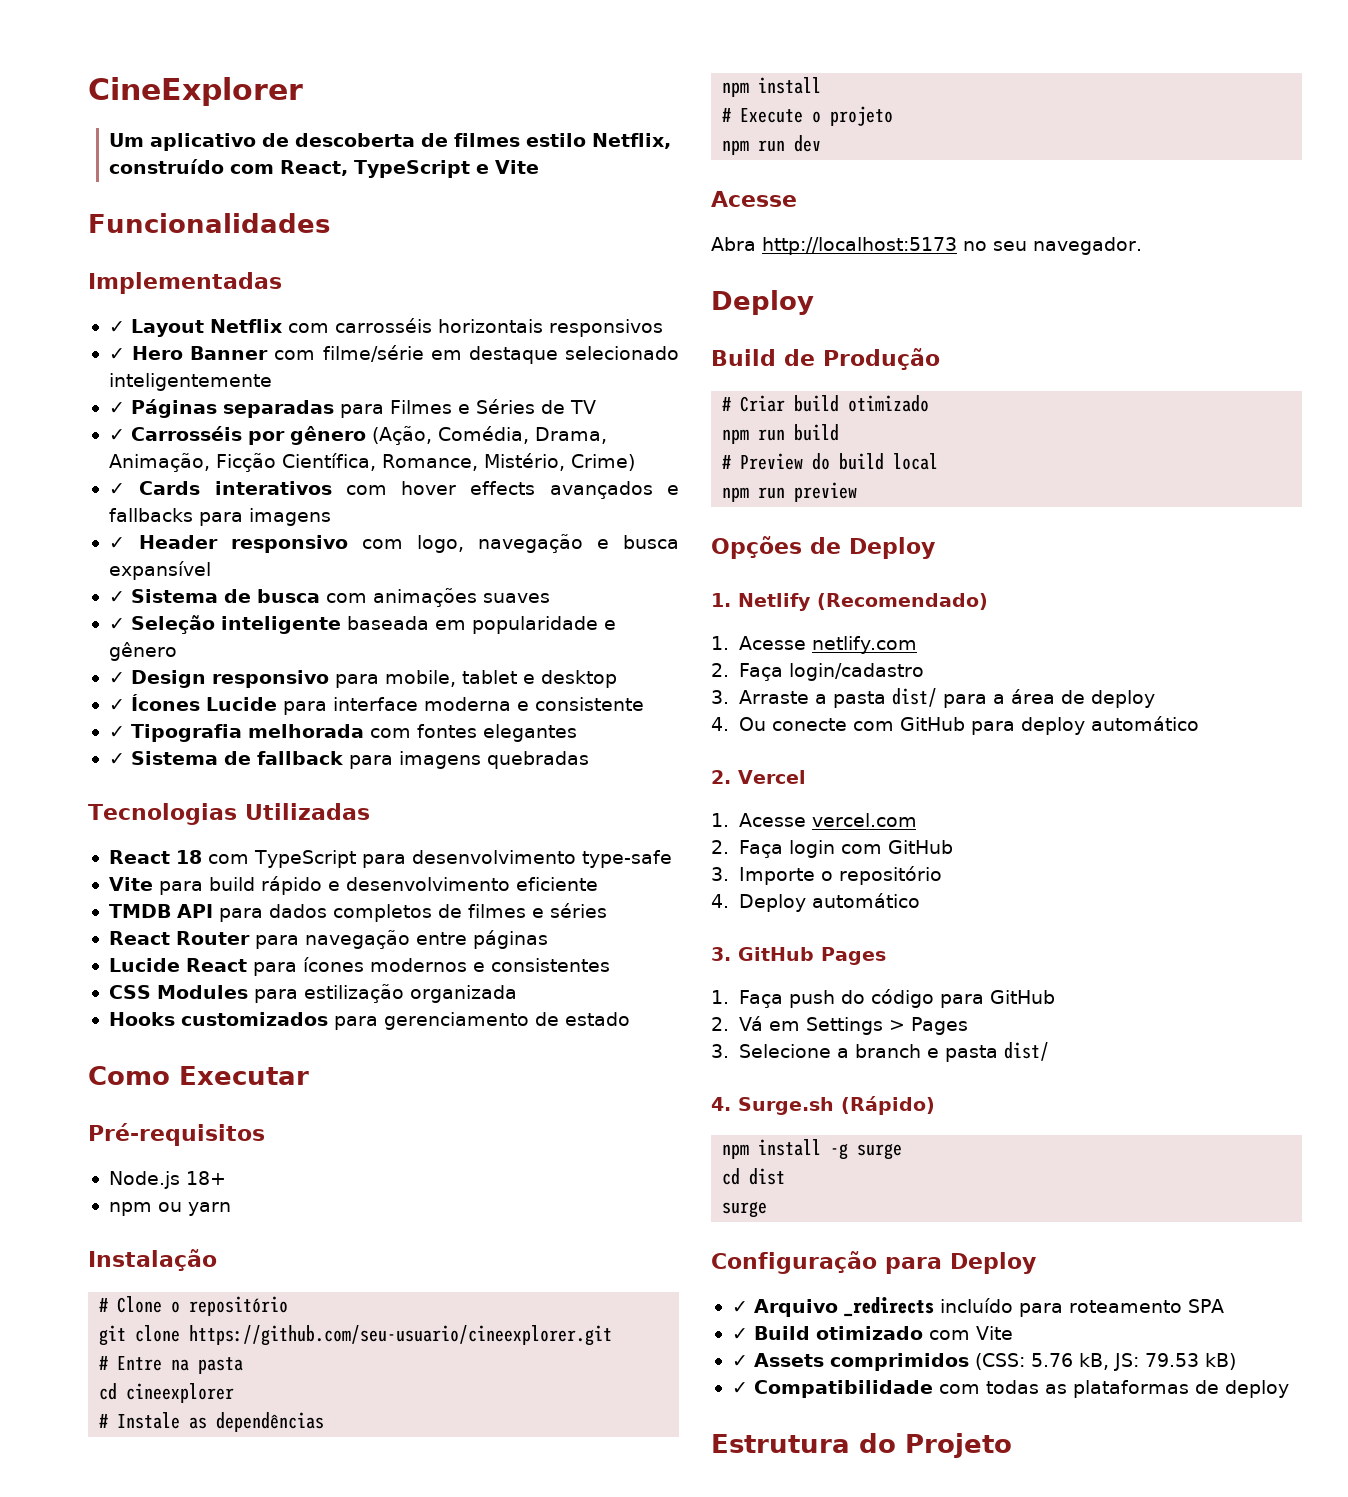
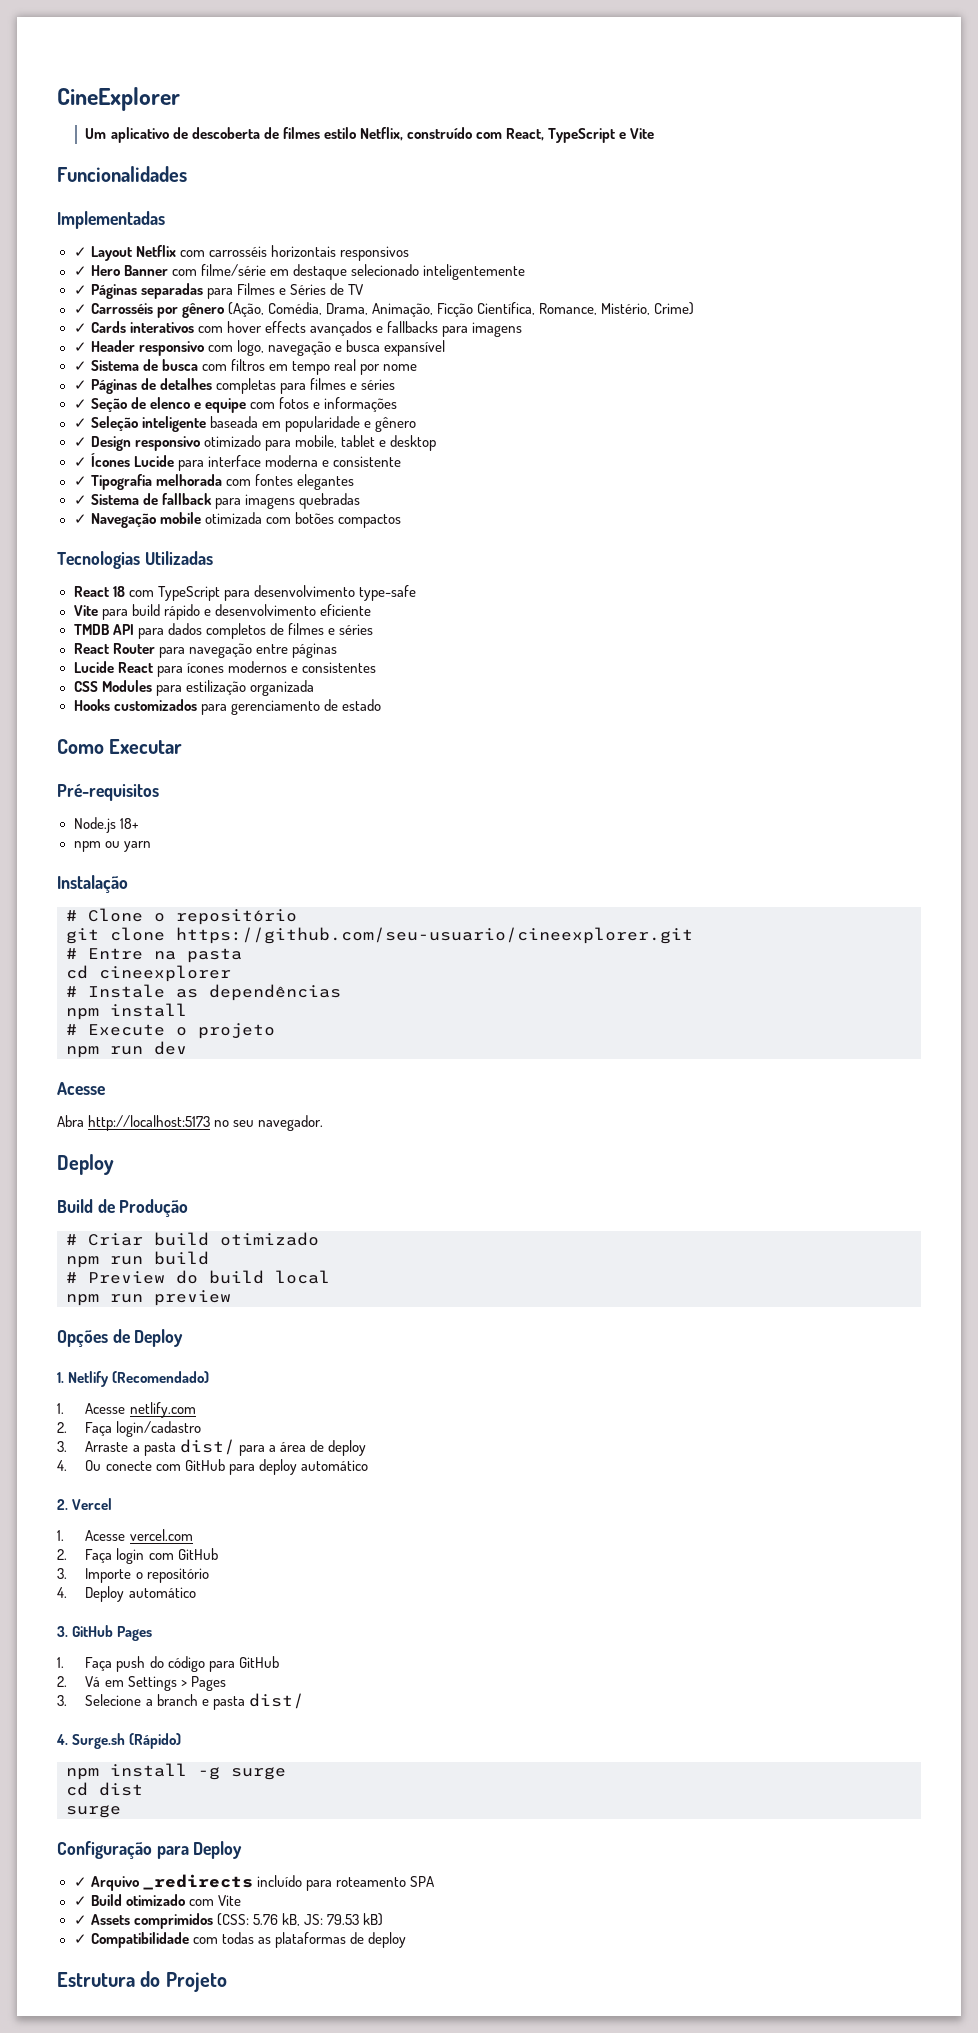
- ✓ Sistema de busca com animações suaves
+ ✓ Sistema de busca com filtros em tempo real por nome
+ ✓ Páginas de detalhes completas para filmes e séries
+ ✓ Seção de elenco e equipe com fotos e informações
- ✓ Design responsivo para mobile, tablet e desktop
+ ✓ Design responsivo otimizado para mobile, tablet e desktop
+ ✓ Navegação mobile otimizada com botões compactos

